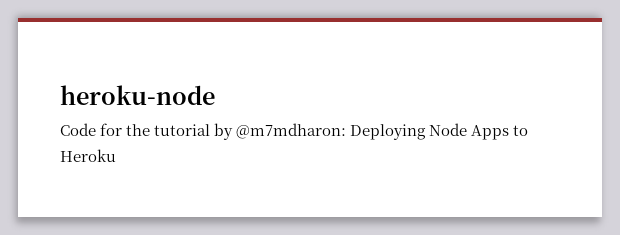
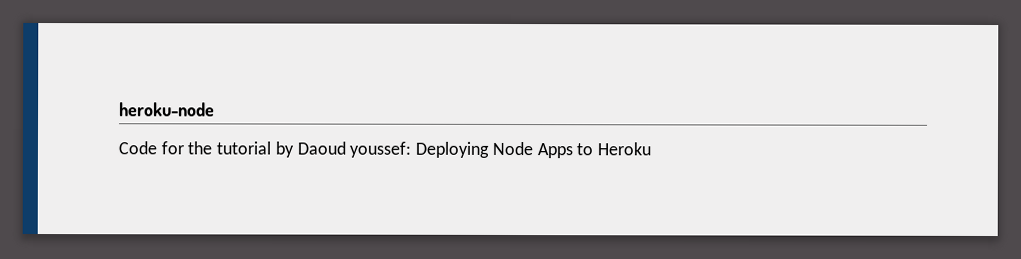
- Code for the tutorial by @m7mdharon: Deploying Node Apps to Heroku
+ Code for the tutorial by Daoud youssef: Deploying Node Apps to Heroku

